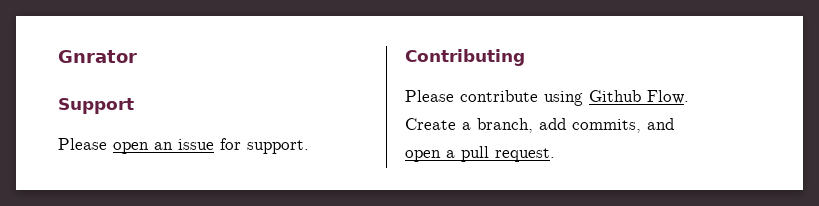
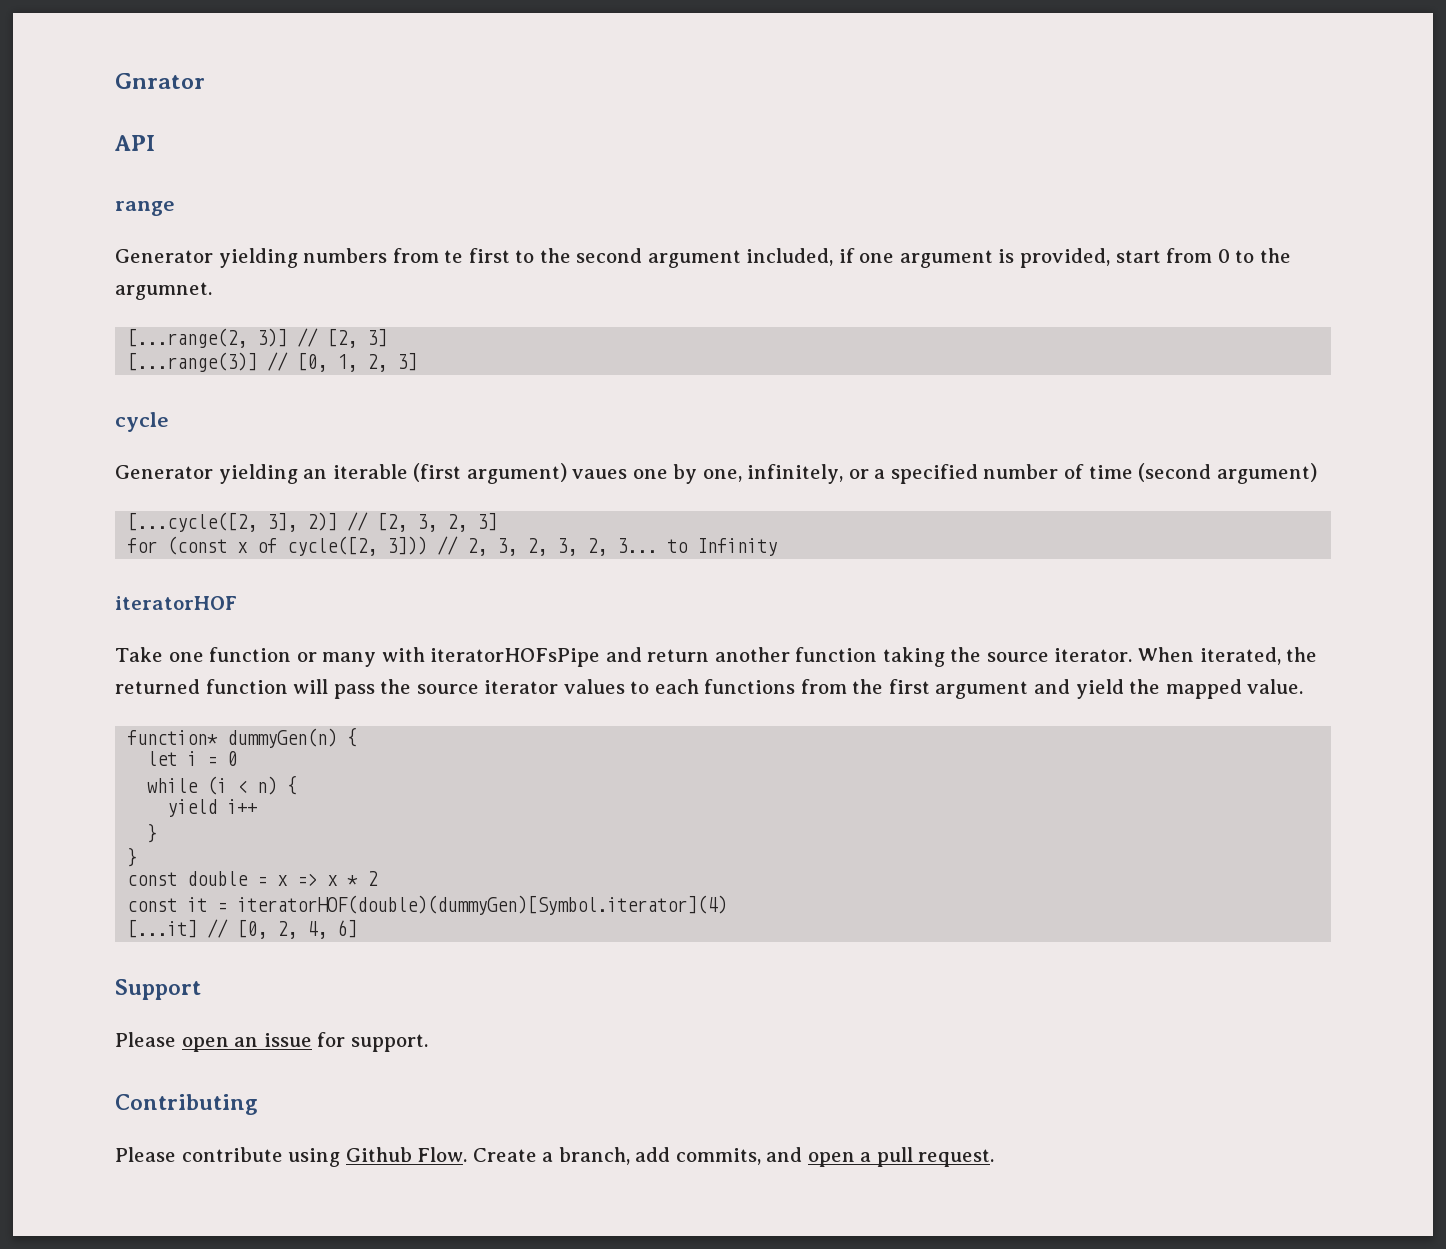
+ API
+ range
+ Generator yielding numbers from te first to the second argument included, if one argument is provided, start from 0 to the argumnet.
+ [...range(2, 3)] // [2, 3]
+ [...range(3)] // [0, 1, 2, 3]
+ cycle
+ Generator yielding an iterable (first argument) vaues one by one, infinitely, or a specified number of time (second argument)
+ [...cycle([2, 3], 2)] // [2, 3, 2, 3]
+ for (const x of cycle([2, 3])) // 2, 3, 2, 3, 2, 3... to Infinity
+ iteratorHOF
+ Take one function or many with iteratorHOFsPipe and return another function taking the source iterator. When iterated, the returned function will pass the source iterator values to each functions from the first argument and yield the mapped value.
+ function* dummyGen(n) {
+ let i = 0
+ while (i < n) {
+ yield i++
+ }
+ }
+ const double = x => x * 2
+ const it = iteratorHOF(double)(dummyGen)[Symbol.iterator](4)
+ [...it] // [0, 2, 4, 6]

